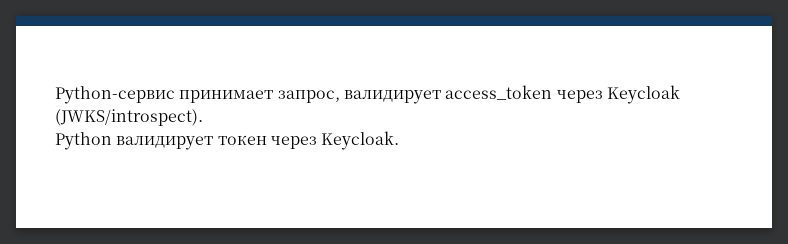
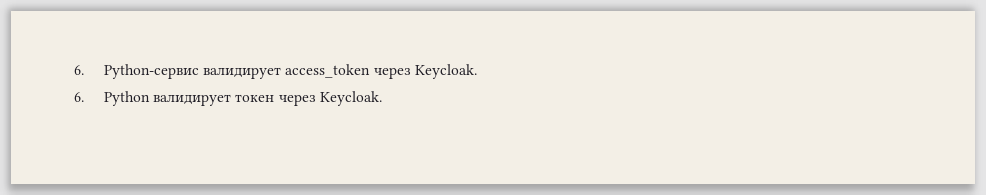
- Python-сервис принимает запрос, валидирует access_token через Keycloak (JWKS/introspect).
- Python валидирует токен через Keycloak.
+ 6. Python-сервис валидирует access_token через Keycloak.
+ 6. Python валидирует токен через Keycloak.

